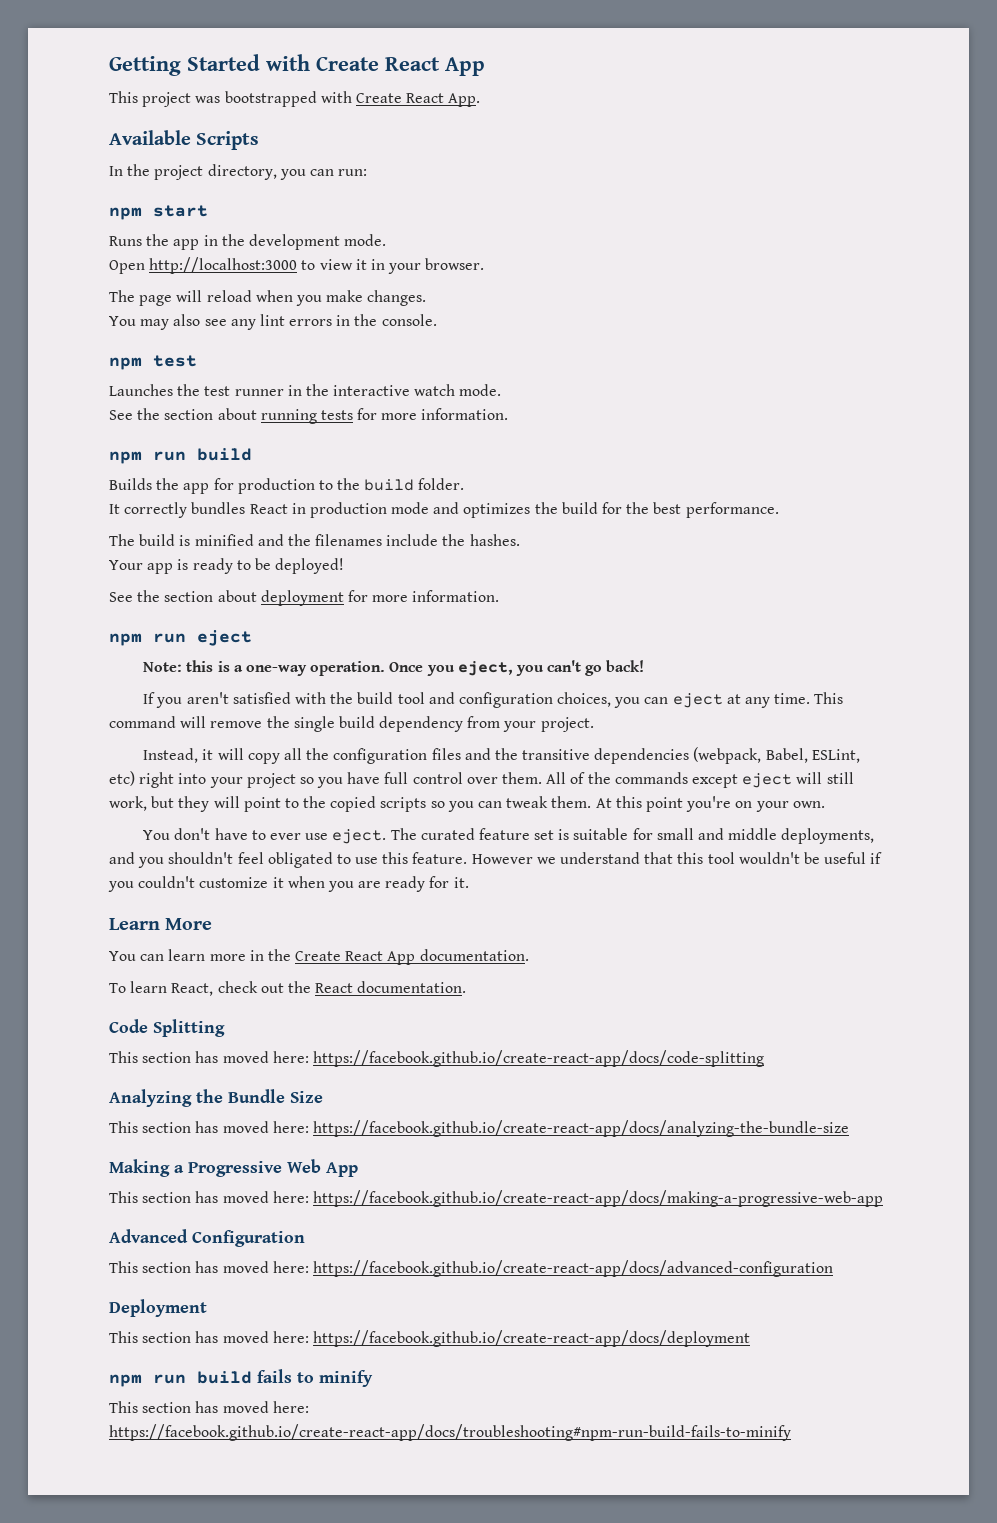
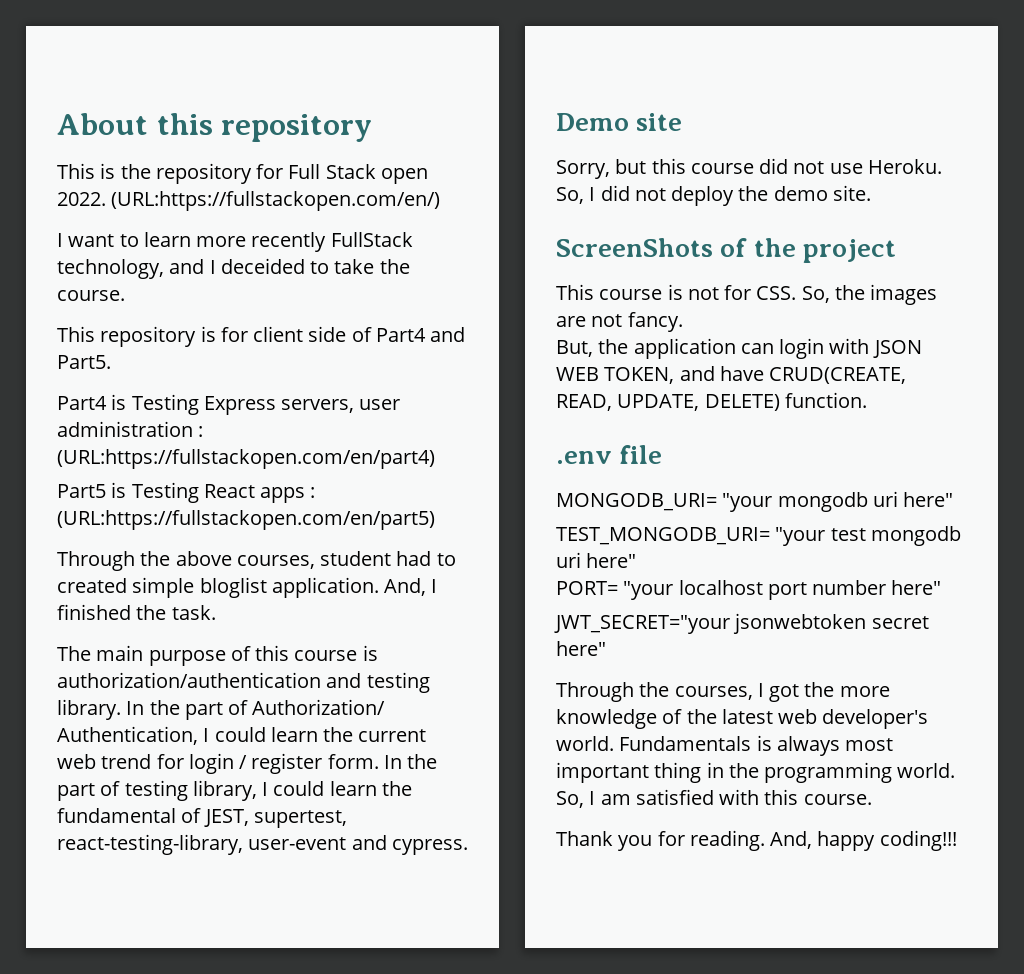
- Getting Started with Create React App
- This project was bootstrapped with Create React App.
- Available Scripts
- In the project directory, you can run:
- npm start
- Runs the app in the development mode.
- Open http://localhost:3000 to view it in your browser.
- The page will reload when you make changes.
- You may also see any lint errors in the console.
- npm test
- Launches the test runner in the interactive watch mode.
- See the section about running tests for more information.
- npm run build
- Builds the app for production to the build folder.
- It correctly bundles React in production mode and optimizes the build for the best performance.
- The build is minified and the filenames include the hashes.
- Your app is ready to be deployed!
- See the section about deployment for more information.
- npm run eject
- Note: this is a one-way operation. Once you eject, you can't go back!
- If you aren't satisfied with the build tool and configuration choices, you can eject at any time. This command will remove the single build dependency from your project.
- Instead, it will copy all the configuration files and the transitive dependencies (webpack, Babel, ESLint, etc) right into your project so you have full control over them. All of the commands except eject will still work, but they will point to the copied scripts so you can tweak them. At this point you're on your own.
- You don't have to ever use eject. The curated feature set is suitable for small and middle deployments, and you shouldn't feel obligated to use this feature. However we understand that this tool wouldn't be useful if you couldn't customize it when you are ready for it.
- Learn More
- You can learn more in the Create React App documentation.
- To learn React, check out the React documentation.
- Code Splitting
- This section has moved here: https://facebook.github.io/create-react-app/docs/code-splitting
- Analyzing the Bundle Size
- This section has moved here: https://facebook.github.io/create-react-app/docs/analyzing-the-bundle-size
- Making a Progressive Web App
- This section has moved here: https://facebook.github.io/create-react-app/docs/making-a-progressive-web-app
- Advanced Configuration
- This section has moved here: https://facebook.github.io/create-react-app/docs/advanced-configuration
- Deployment
- This section has moved here: https://facebook.github.io/create-react-app/docs/deployment
- npm run build fails to minify
- This section has moved here: https://facebook.github.io/create-react-app/docs/troubleshooting#npm-run-build-fails-to-minify
+ About this repository
+ This is the repository for Full Stack open 2022. (URL:https://fullstackopen.com/en/)
+ I want to learn more recently FullStack technology, and I deceided to take the course.
+ This repository is for client side of Part4 and Part5.
+ Part4 is Testing Express servers, user administration : (URL:https://fullstackopen.com/en/part4)
+ Part5 is Testing React apps : (URL:https://fullstackopen.com/en/part5)
+ Through the above courses, student had to created simple bloglist application. And, I finished the task.
+ The main purpose of this course is authorization/authentication and testing library. In the part of Authorization/ Authentication, I could learn the current web trend for login / register form. In the part of testing library, I could learn the fundamental of JEST, supertest, react-testing-library, user-event and cypress.
+ Demo site
+ Sorry, but this course did not use Heroku. So, I did not deploy the demo site.
+ ScreenShots of the project
+ This course is not for CSS. So, the images are not fancy.
+ But, the application can login with JSON WEB TOKEN, and have CRUD(CREATE, READ, UPDATE, DELETE) function.
+ .env file
+ MONGODB_URI= "your mongodb uri here"
+ TEST_MONGODB_URI= "your test mongodb uri here"
+ PORT= "your localhost port number here"
+ JWT_SECRET="your jsonwebtoken secret here"
+ Through the courses, I got the more knowledge of the latest web developer's world. Fundamentals is always most important thing in the programming world. So, I am satisfied with this course.
+ Thank you for reading. And, happy coding!!!

